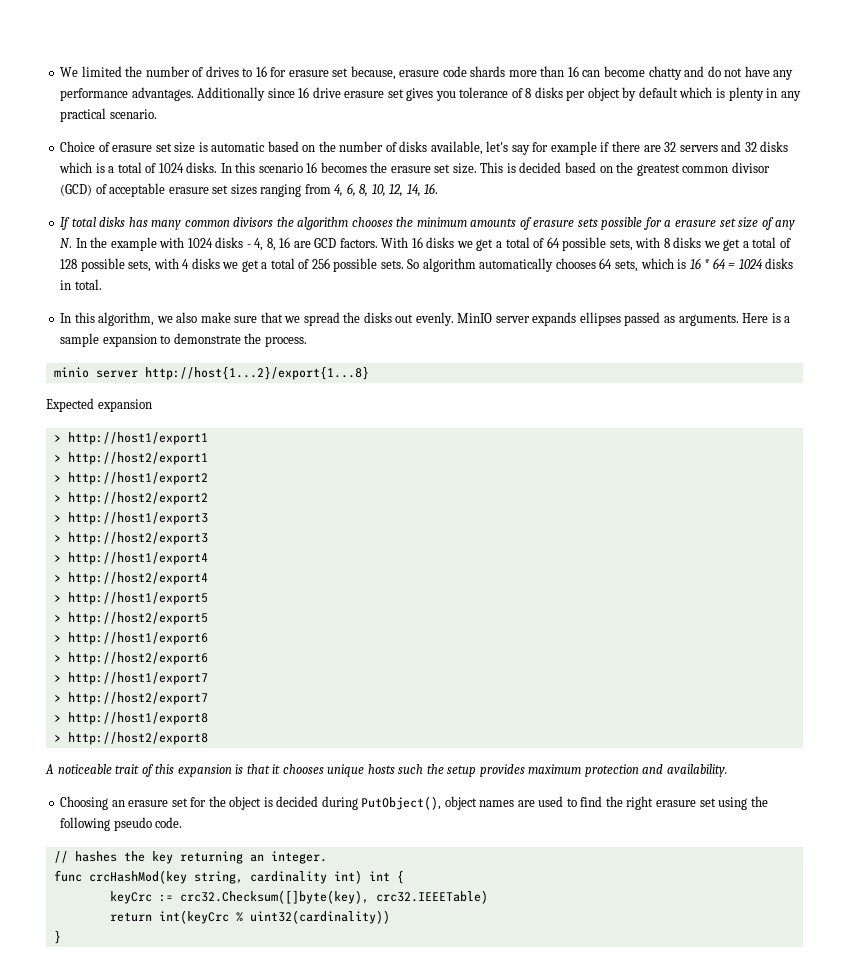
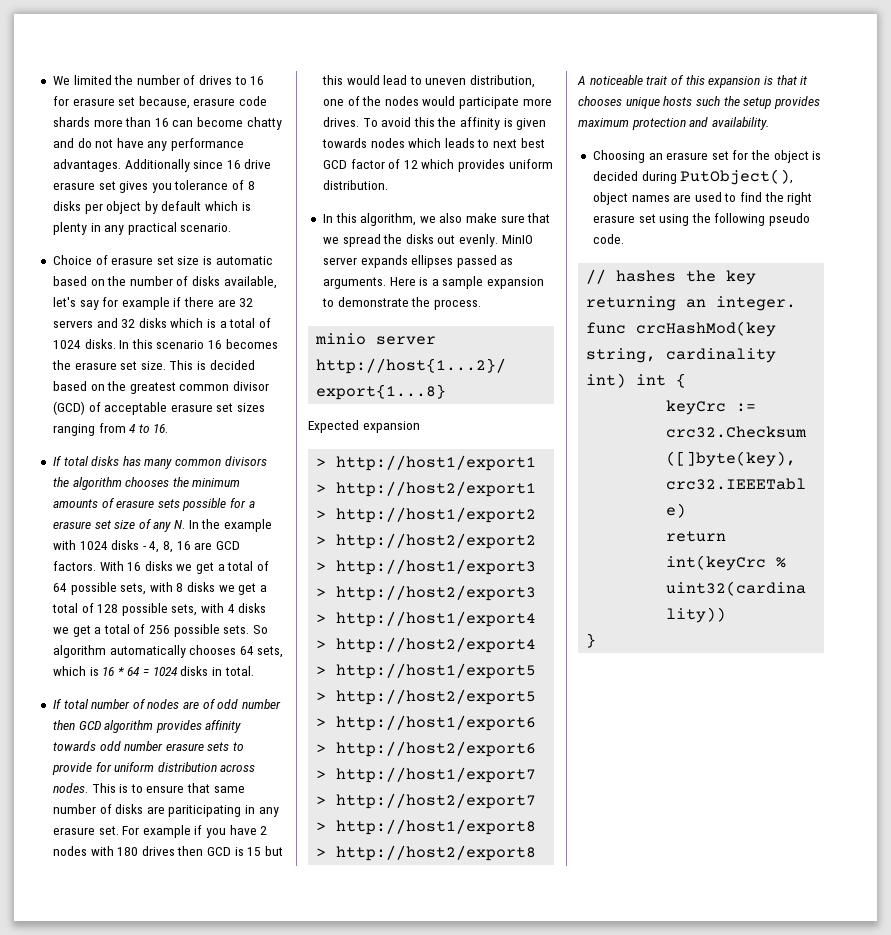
- This is decided based on the greatest common divisor (GCD) of acceptable erasure set sizes ranging from 4, 6, 8, 10, 12, 14, 16.
+ This is decided based on the greatest common divisor (GCD) of acceptable erasure set sizes ranging from 4 to 16.
+ If total number of nodes are of odd number then GCD algorithm provides affinity towards odd number erasure sets to provide for uniform distribution across nodes. This is to ensure that same number of disks are pariticipating in any erasure set. For example if you have 2 nodes with 180 drives then GCD is 15 but this would lead to uneven distribution, one of the nodes would participate more drives. To avoid this the affinity is given towards nodes which leads to next best GCD factor of 12 which provides uniform distribution.

